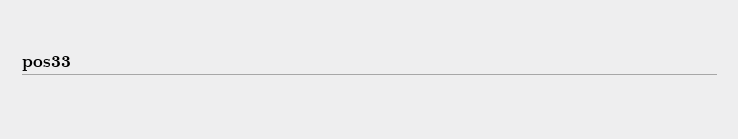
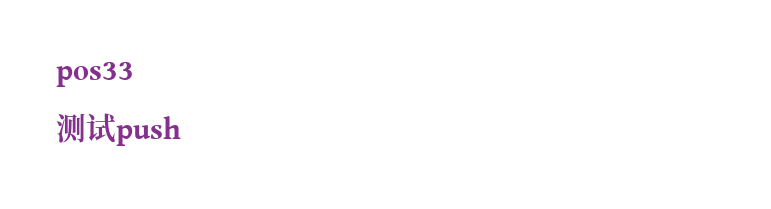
+ 测试push

